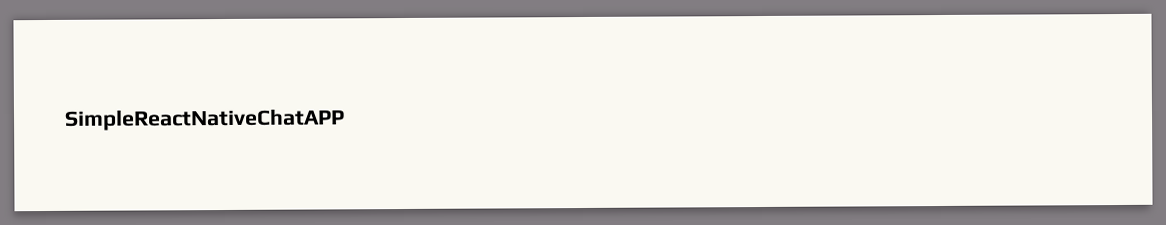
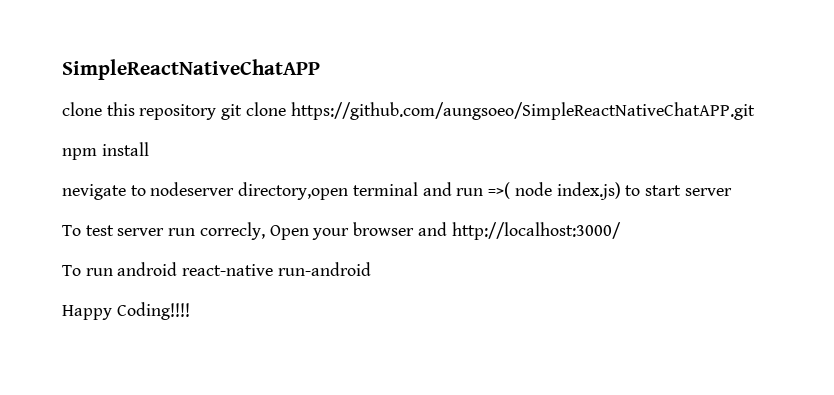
+ clone this repository git clone https://github.com/aungsoeo/SimpleReactNativeChatAPP.git
+ npm install
+ nevigate to nodeserver directory,open terminal and run =>( node index.js) to start server
+ To test server run correcly, Open your browser and http://localhost:3000/
+ To run android react-native run-android
+ Happy Coding!!!!

